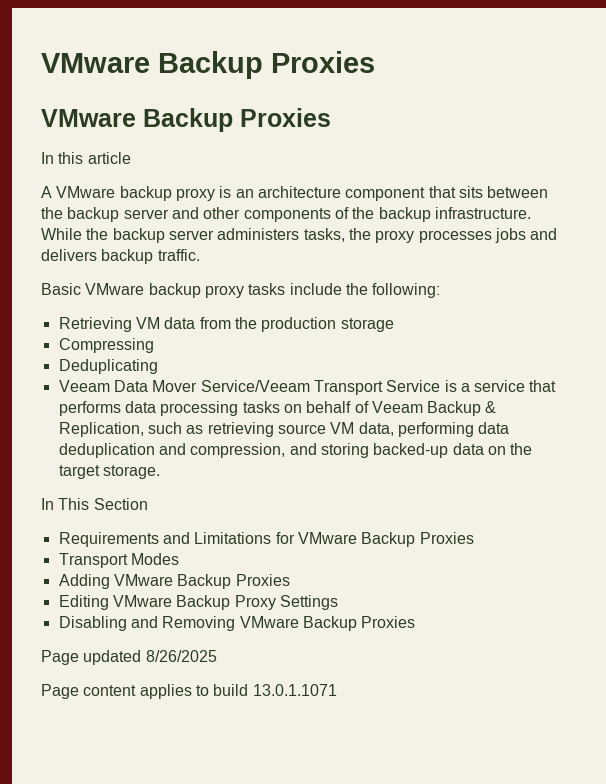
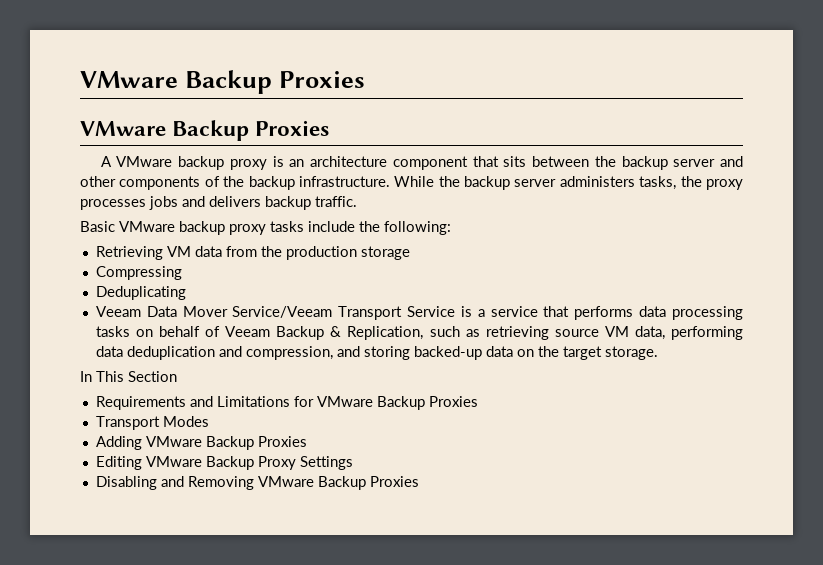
- In this article
- Page updated 8/26/2025
- Page content applies to build 13.0.1.1071

